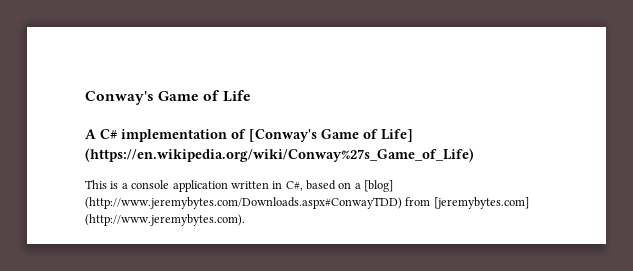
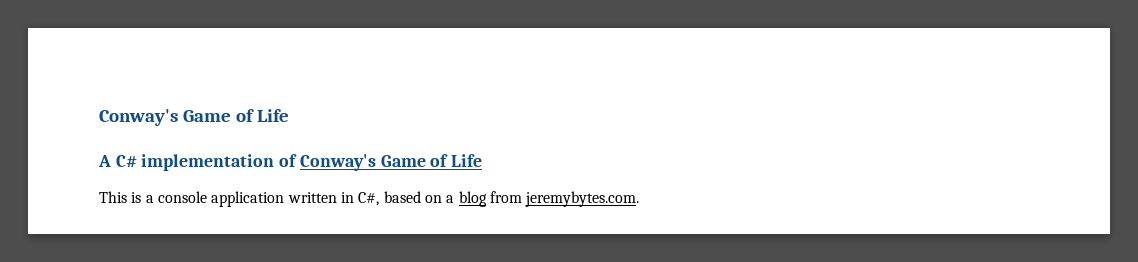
- A C# implementation of [Conway's Game of Life] (https://en.wikipedia.org/wiki/Conway%27s_Game_of_Life)
+ A C# implementation of Conway's Game of Life
- This is a console application written in C#, based on a [blog] (http://www.jeremybytes.com/Downloads.aspx#ConwayTDD) from [jeremybytes.com] (http://www.jeremybytes.com).
+ This is a console application written in C#, based on a blog from jeremybytes.com.

